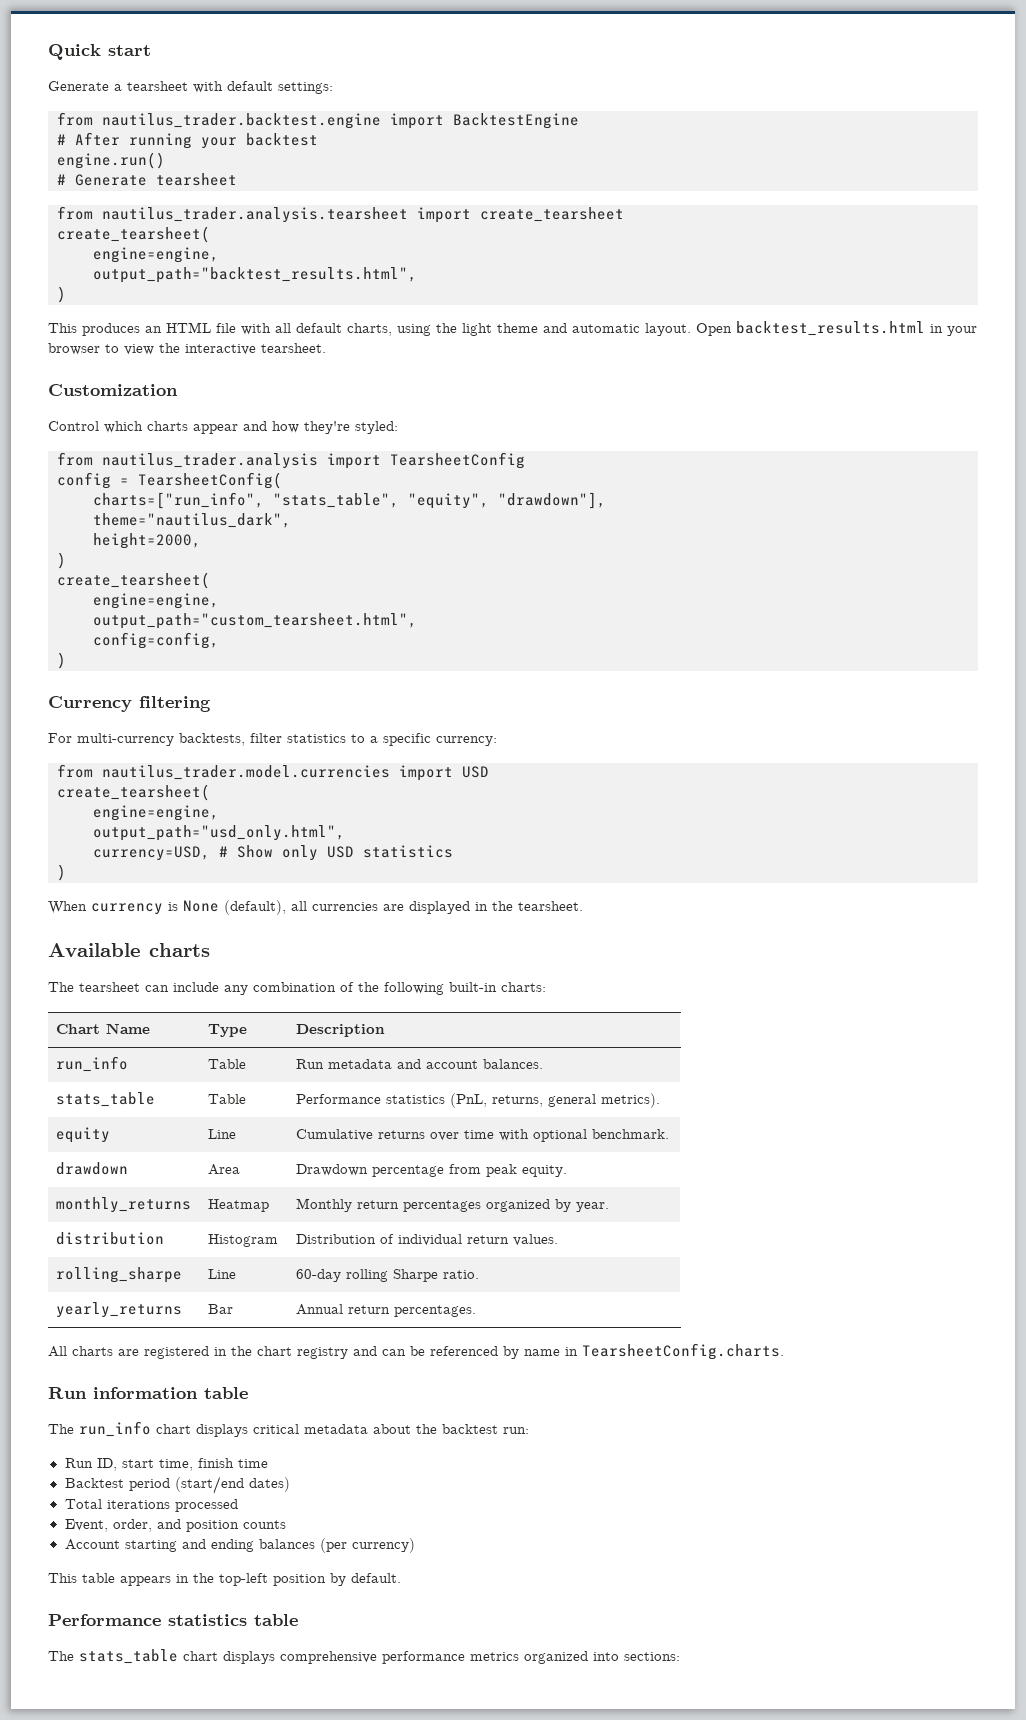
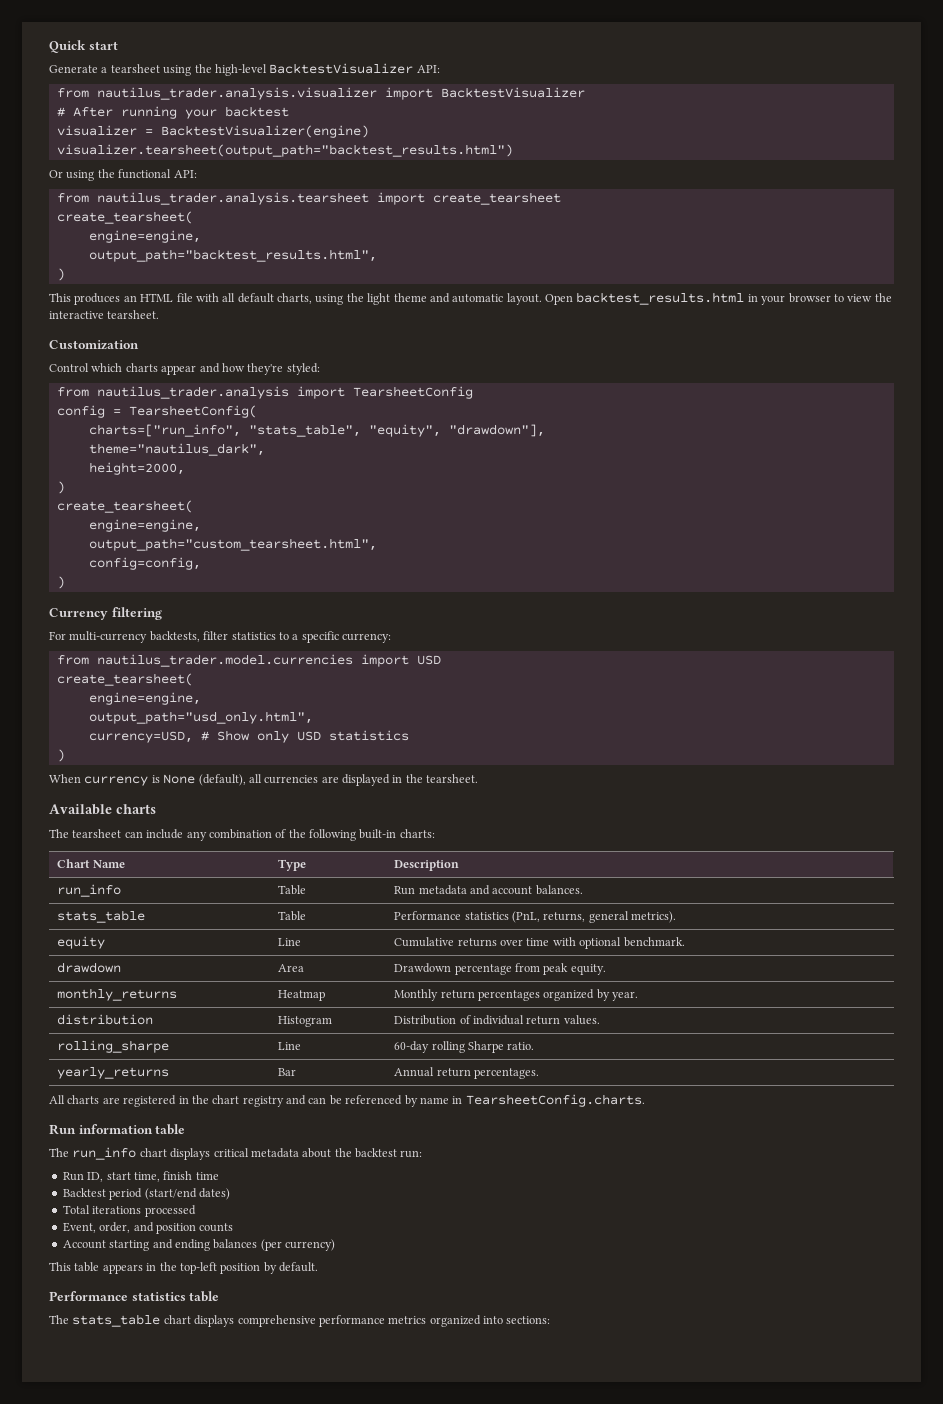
- Generate a tearsheet with default settings:
- from nautilus_trader.backtest.engine import BacktestEngine
+ Generate a tearsheet using the high-level BacktestVisualizer API:
+ from nautilus_trader.analysis.visualizer import BacktestVisualizer
- engine.run()
- # Generate tearsheet
+ visualizer = BacktestVisualizer(engine)
+ visualizer.tearsheet(output_path="backtest_results.html")
+ Or using the functional API:

